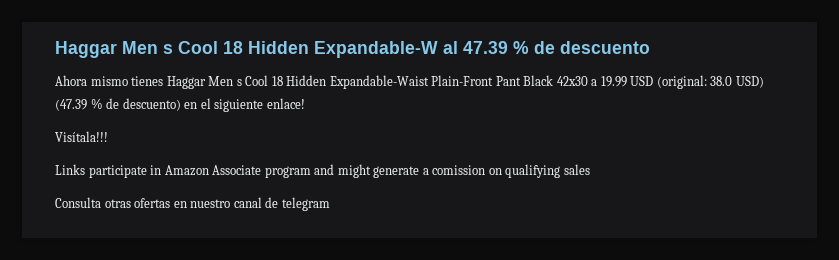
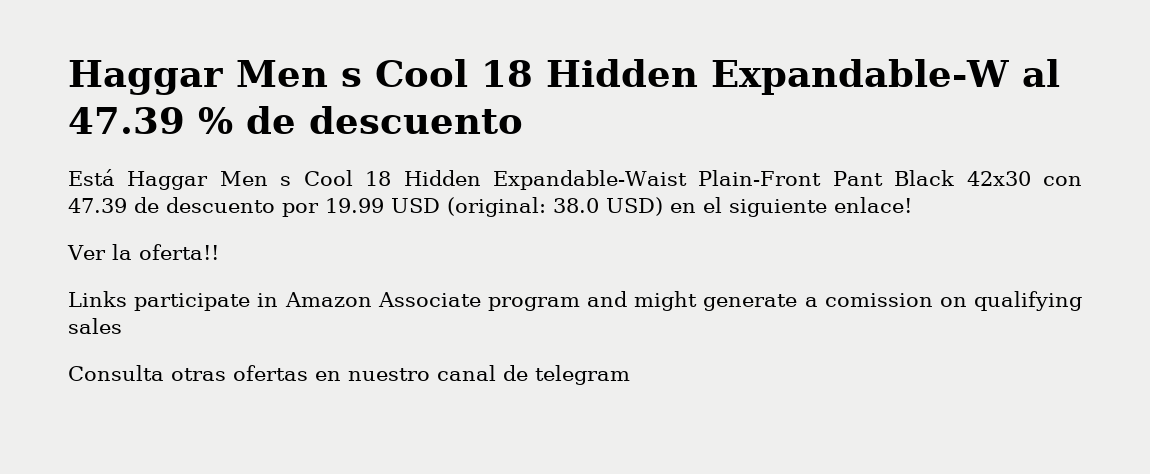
- Ahora mismo tienes Haggar Men s Cool 18 Hidden Expandable-Waist Plain-Front Pant Black 42x30 a 19.99 USD (original: 38.0 USD) (47.39 % de descuento) en el siguiente enlace!
+ Está Haggar Men s Cool 18 Hidden Expandable-Waist Plain-Front Pant Black 42x30 con 47.39 de descuento por 19.99 USD (original: 38.0 USD) en el siguiente enlace!
- Visítala!!!
+ Ver la oferta!!

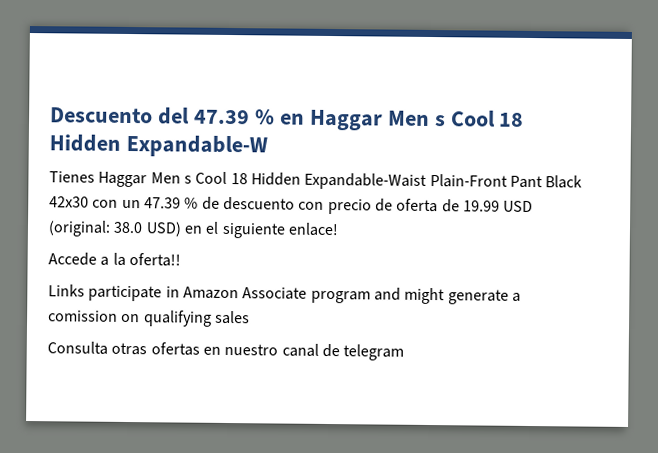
- Haggar Men s Cool 18 Hidden Expandable-W al 47.39 % de descuento
- Está Haggar Men s Cool 18 Hidden Expandable-Waist Plain-Front Pant Black 42x30 con 47.39 de descuento por 19.99 USD (original: 38.0 USD) en el siguiente enlace!
+ Descuento del 47.39 % en Haggar Men s Cool 18 Hidden Expandable-W
+ Tienes Haggar Men s Cool 18 Hidden Expandable-Waist Plain-Front Pant Black 42x30 con un 47.39 % de descuento con precio de oferta de 19.99 USD (original: 38.0 USD) en el siguiente enlace!
- Ver la oferta!!
+ Accede a la oferta!!

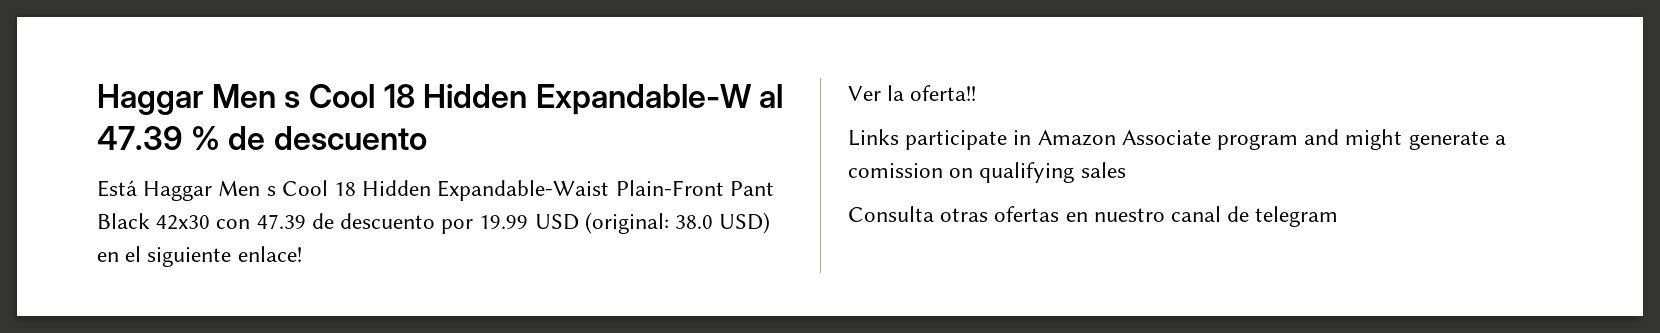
- Descuento del 47.39 % en Haggar Men s Cool 18 Hidden Expandable-W
- Tienes Haggar Men s Cool 18 Hidden Expandable-Waist Plain-Front Pant Black 42x30 con un 47.39 % de descuento con precio de oferta de 19.99 USD (original: 38.0 USD) en el siguiente enlace!
+ Haggar Men s Cool 18 Hidden Expandable-W al 47.39 % de descuento
+ Está Haggar Men s Cool 18 Hidden Expandable-Waist Plain-Front Pant Black 42x30 con 47.39 de descuento por 19.99 USD (original: 38.0 USD) en el siguiente enlace!
- Accede a la oferta!!
+ Ver la oferta!!

